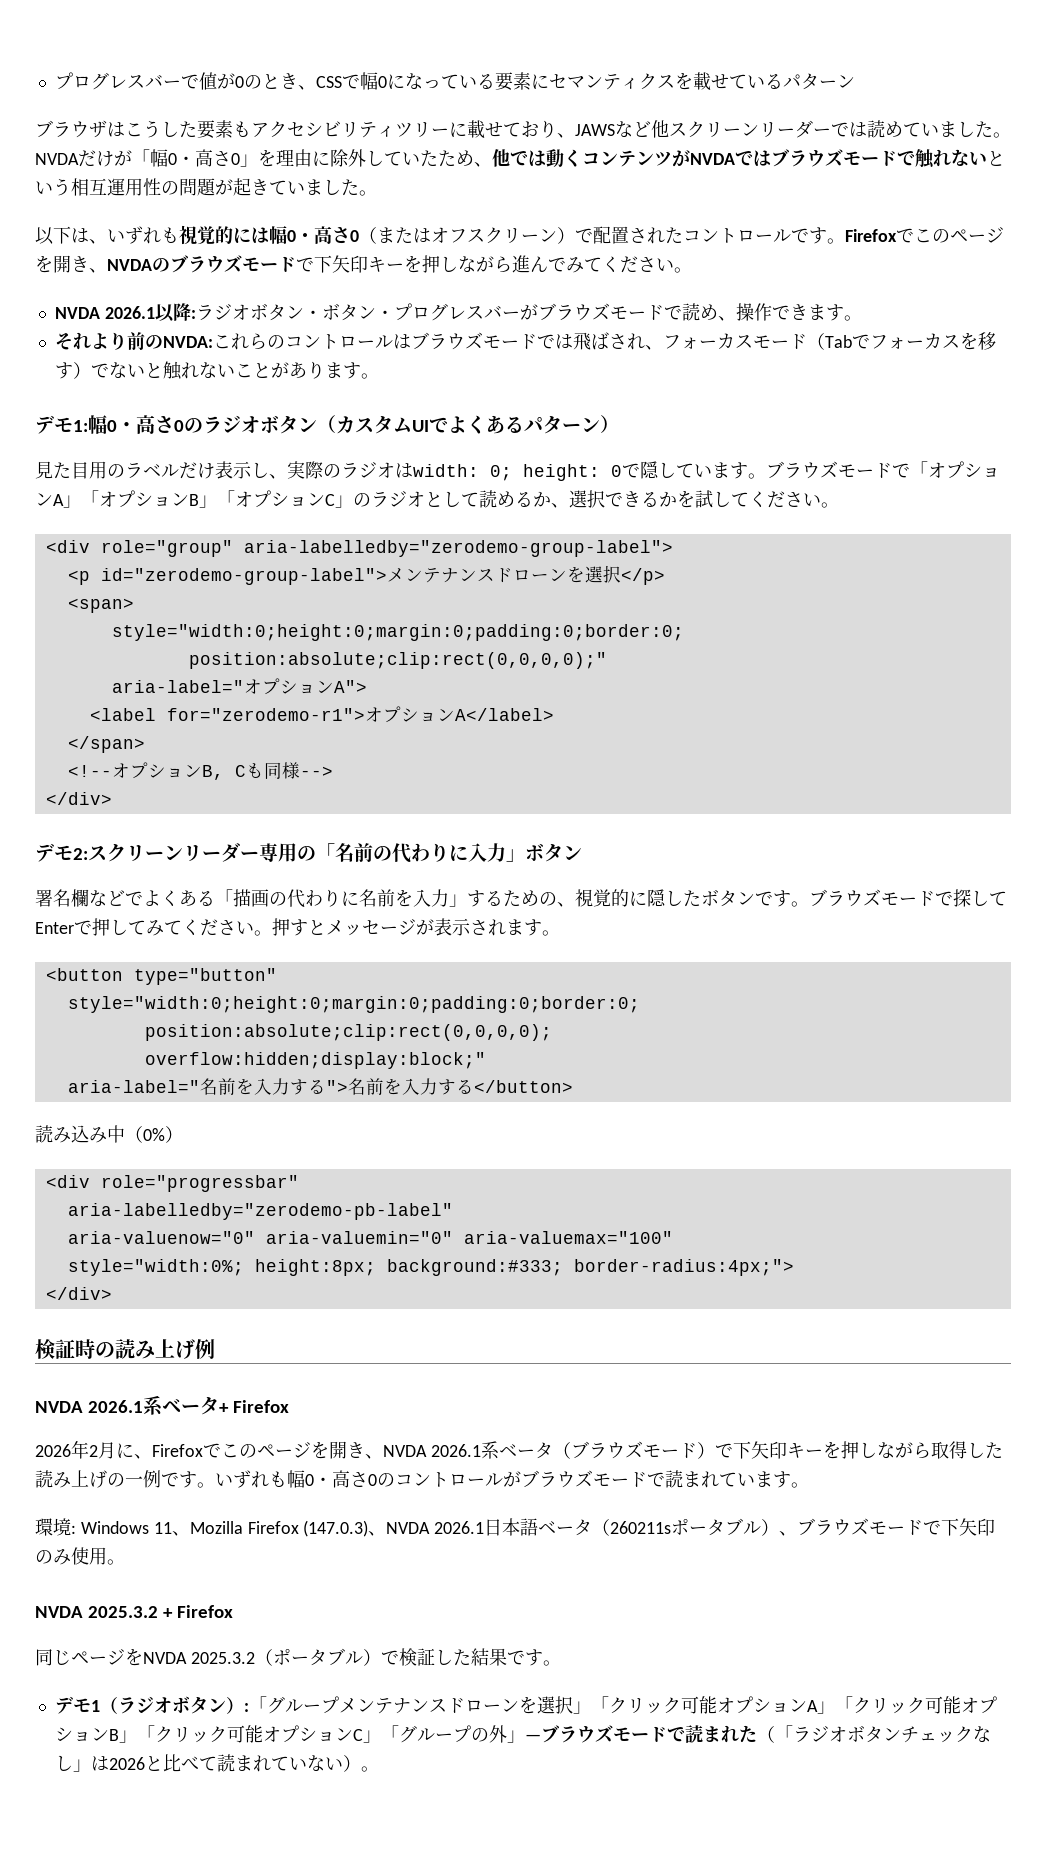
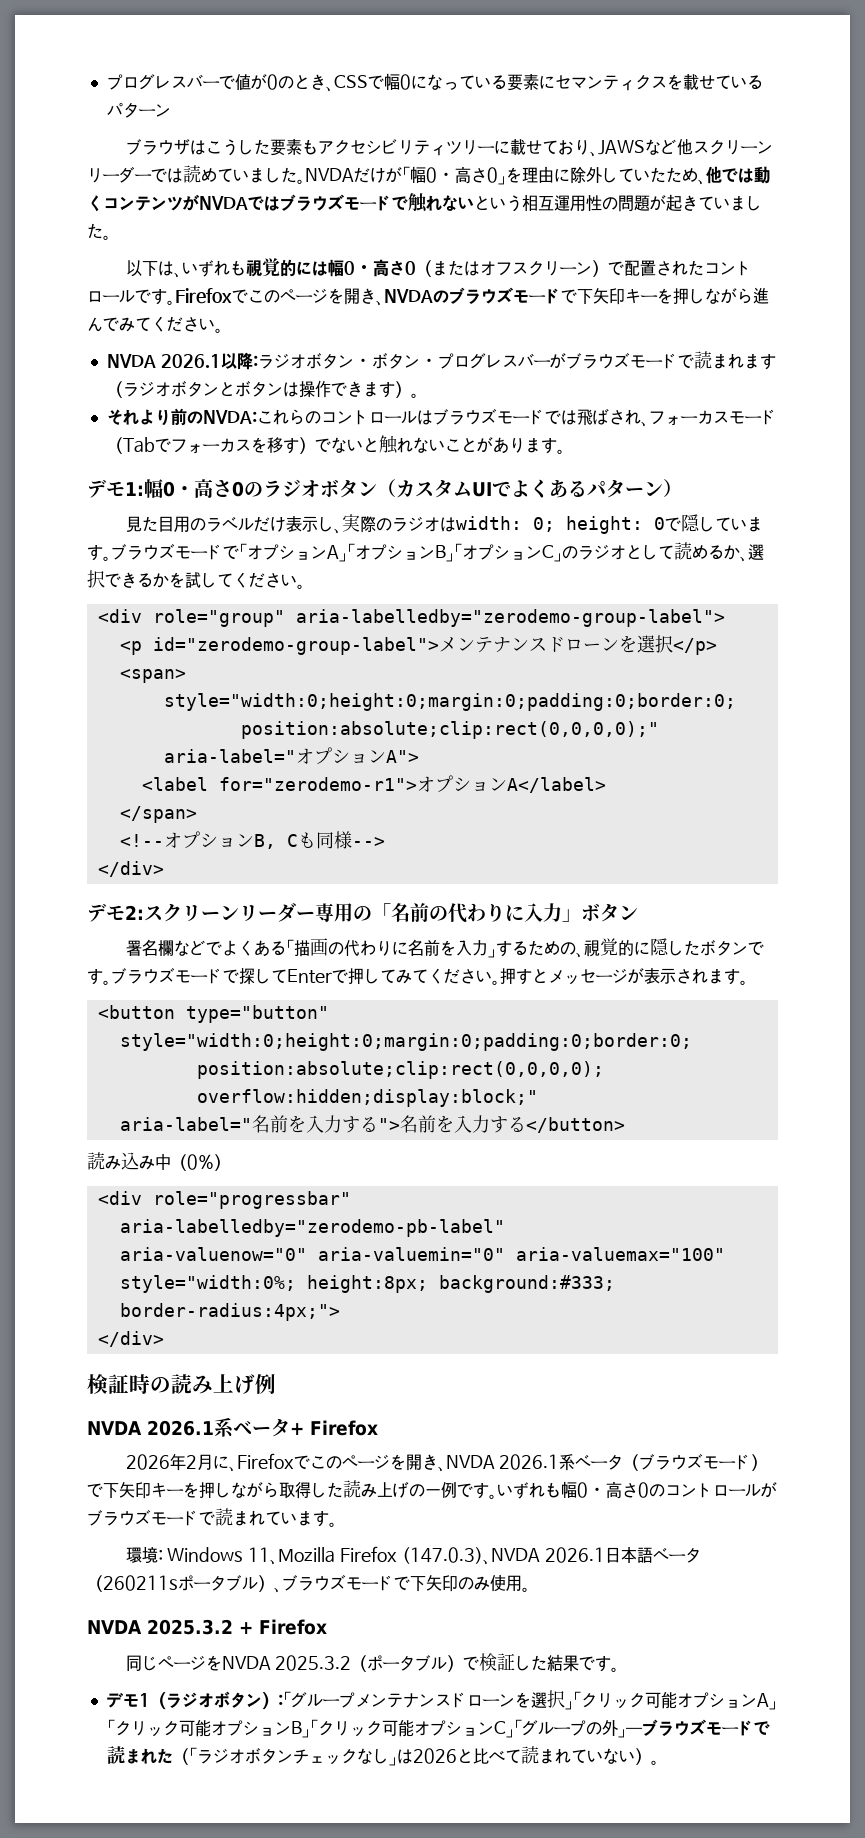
- NVDA 2026.1以降:ラジオボタン・ボタン・プログレスバーがブラウズモードで読め、操作できます。
+ NVDA 2026.1以降:ラジオボタン・ボタン・プログレスバーがブラウズモードで読まれます（ラジオボタンとボタンは操作できます）。

